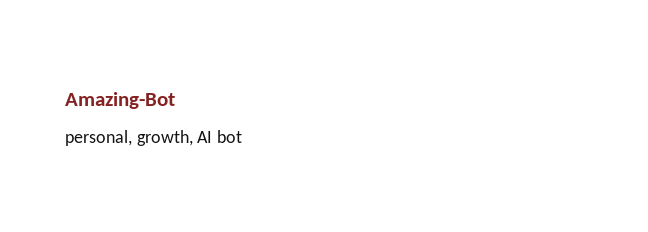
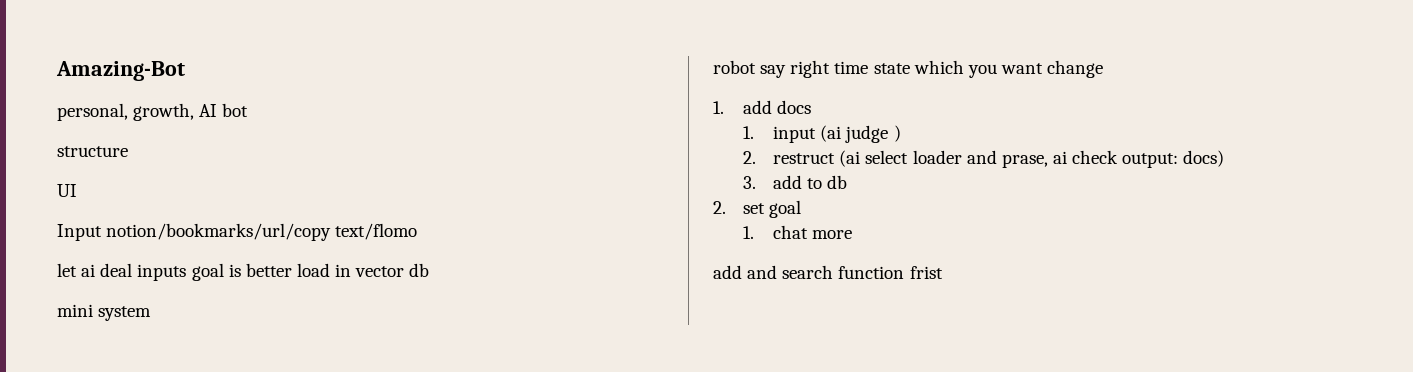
+ structure
+ UI
+ Input notion/bookmarks/url/copy text/flomo
+ let ai deal inputs goal is better load in vector db
+ mini system
+ robot say right time state which you want change
+ 1. add docs
+ 1. input (ai judge )
+ 2. restruct (ai select loader and prase, ai check output: docs)
+ 3. add to db
+ 2. set goal
+ 1. chat more
+ add and search function frist

